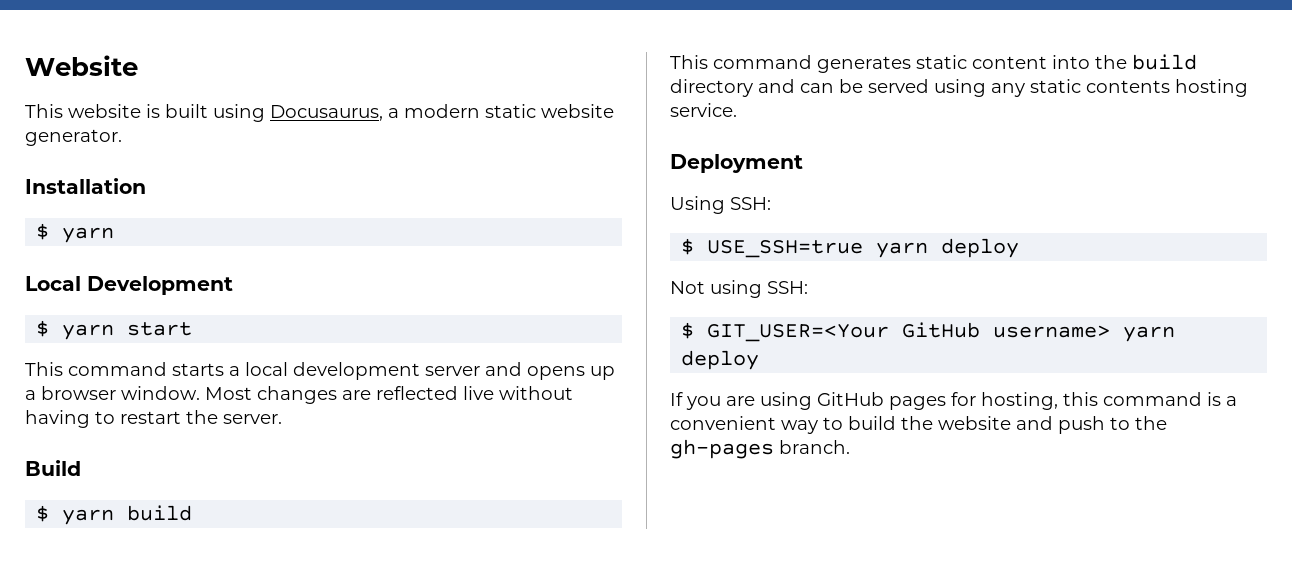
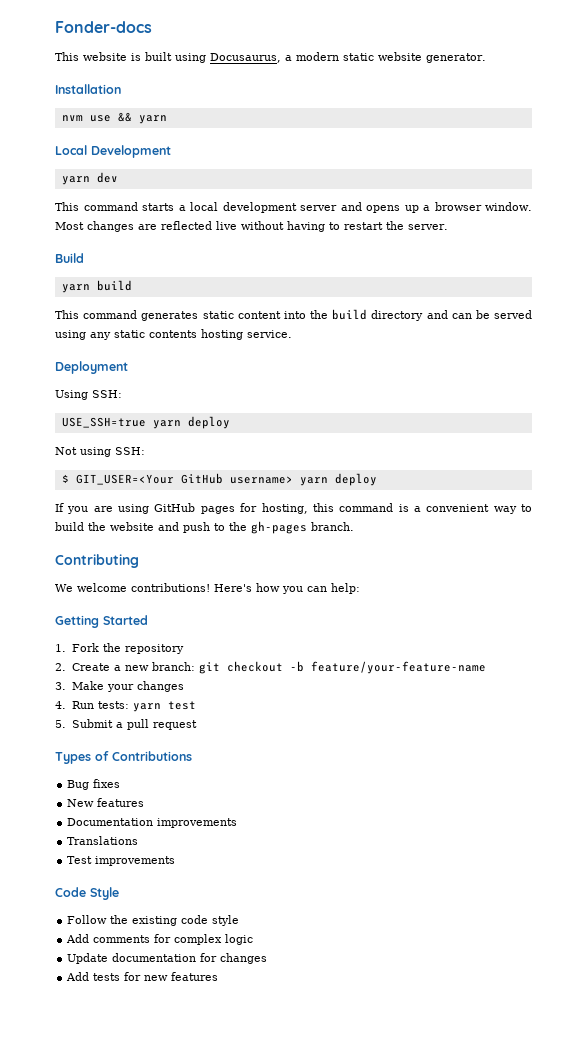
- Website
+ Fonder-docs
  Installation
- $ yarn
+ nvm use && yarn
- $ yarn start
+ yarn dev
- $ yarn build
+ yarn build
- $ USE_SSH=true yarn deploy
+ USE_SSH=true yarn deploy
+ Contributing
+ We welcome contributions! Here's how you can help:
+ Getting Started
+ 1. Fork the repository
+ 2. Create a new branch: git checkout -b feature/your-feature-name
+ 3. Make your changes
+ 4. Run tests: yarn test
+ 5. Submit a pull request
+ Types of Contributions
+ Bug fixes
+ New features
+ Documentation improvements
+ Translations
+ Test improvements
+ Code Style
+ Follow the existing code style
+ Add comments for complex logic
+ Update documentation for changes
+ Add tests for new features

